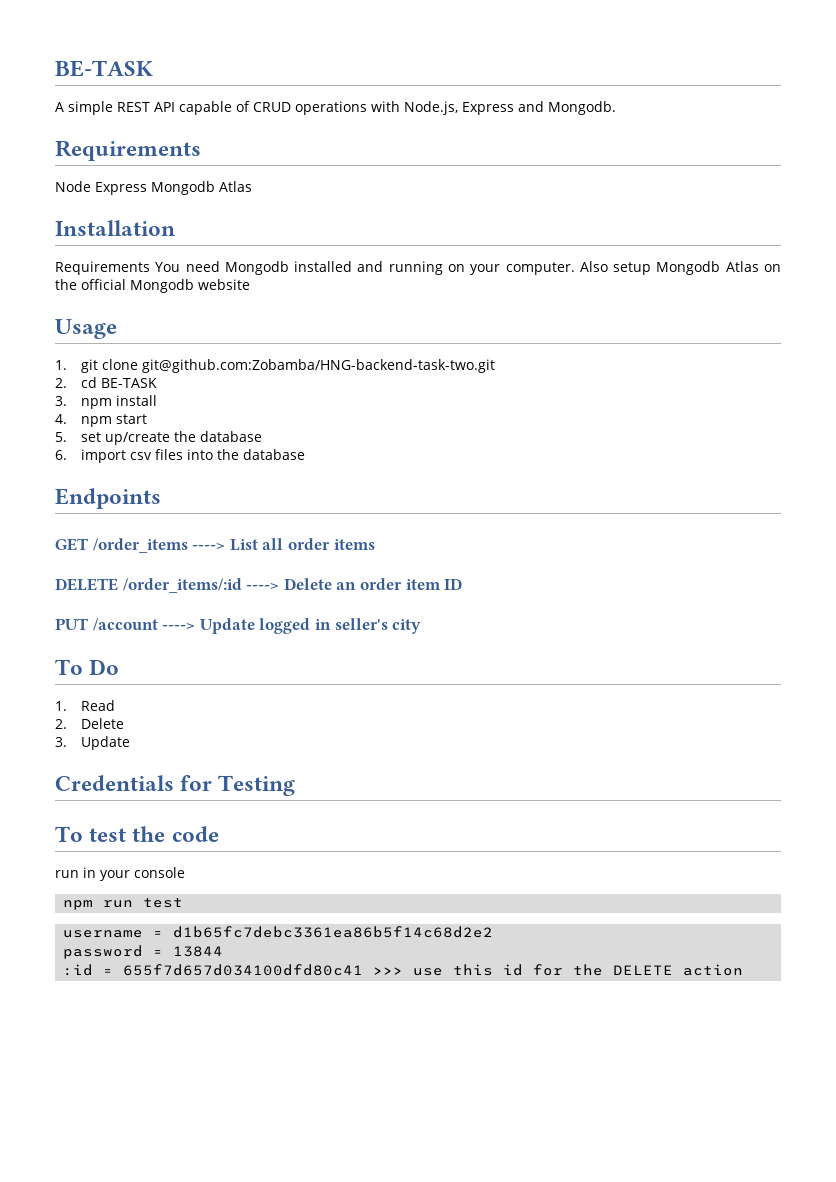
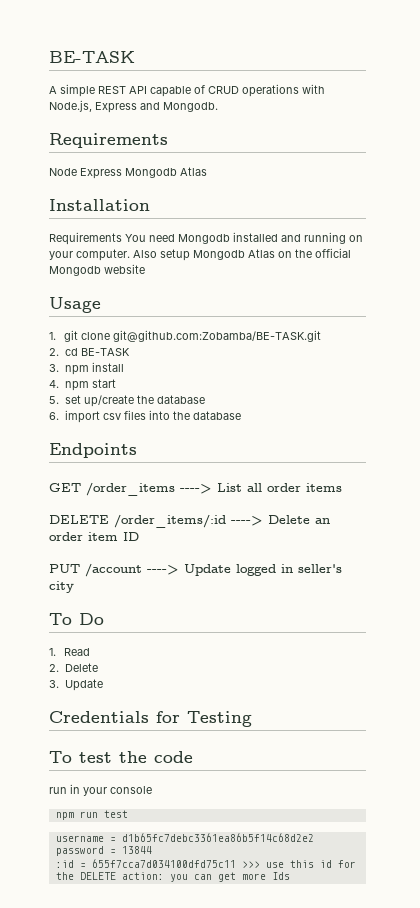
- 1. git clone git@github.com:Zobamba/HNG-backend-task-two.git
+ 1. git clone git@github.com:Zobamba/BE-TASK.git
- :id = 655f7d657d034100dfd80c41 >>> use this id for the DELETE action
+ :id = 655f7cca7d034100dfd75c11 >>> use this id for the DELETE action: you can get more Ids

